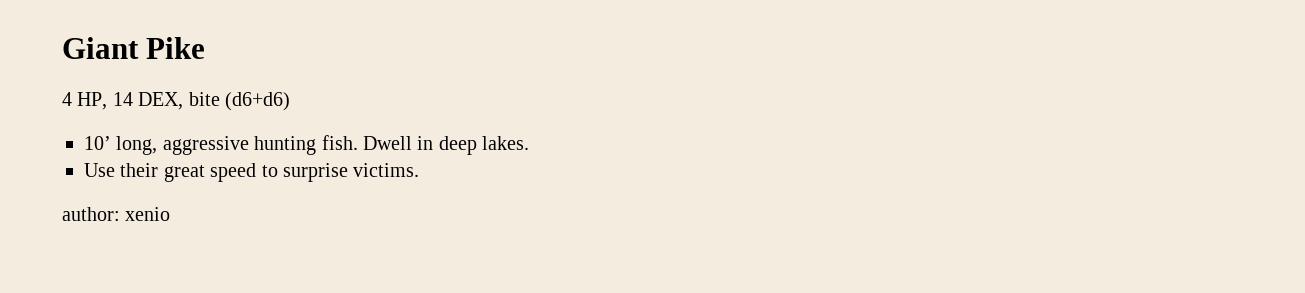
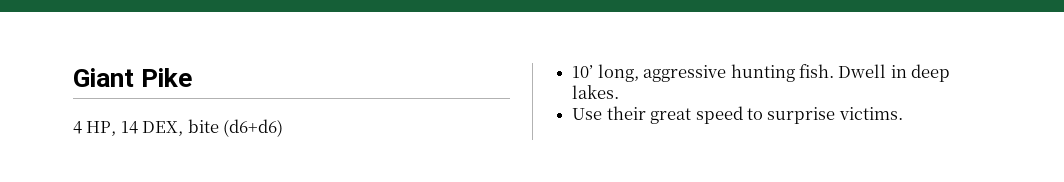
- author: xenio

